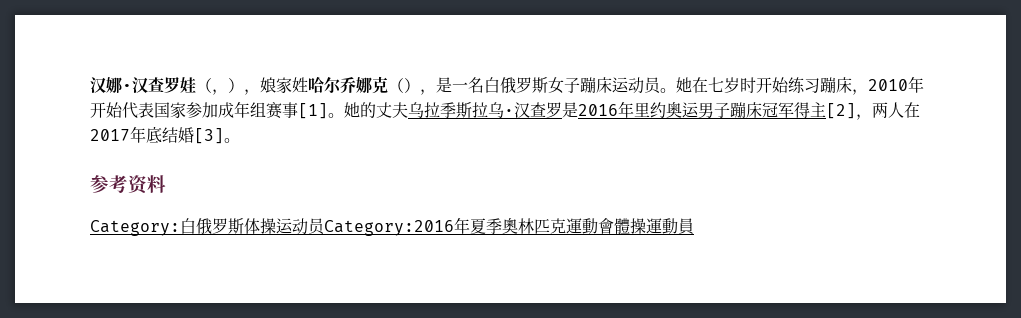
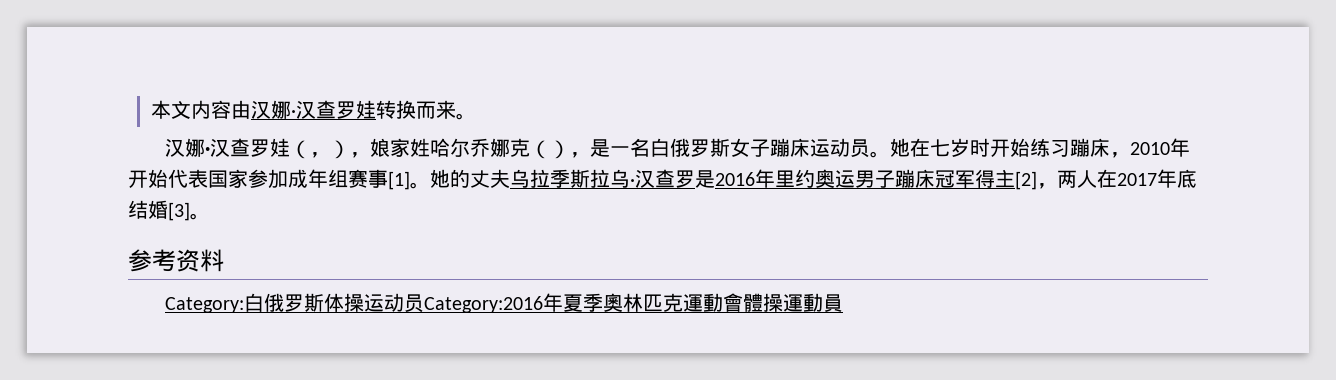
+ 本文内容由汉娜·汉查罗娃转换而来。

